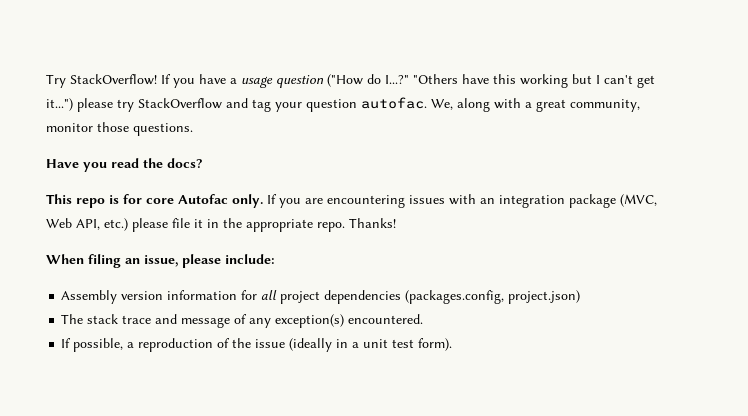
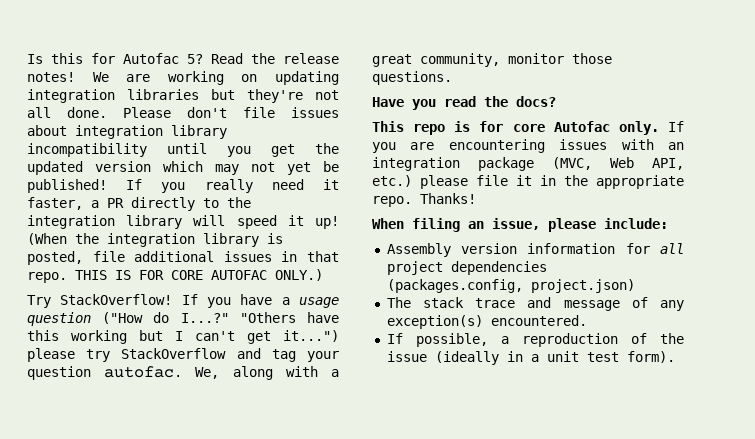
+ Is this for Autofac 5? Read the release notes! We are working on updating integration libraries but they're not all done. Please don't file issues about integration library incompatibility until you get the updated version which may not yet be published! If you really need it faster, a PR directly to the integration library will speed it up! (When the integration library is posted, file additional issues in that repo. THIS IS FOR CORE AUTOFAC ONLY.)

